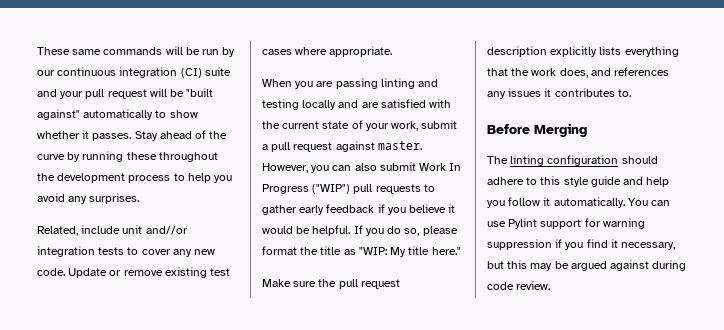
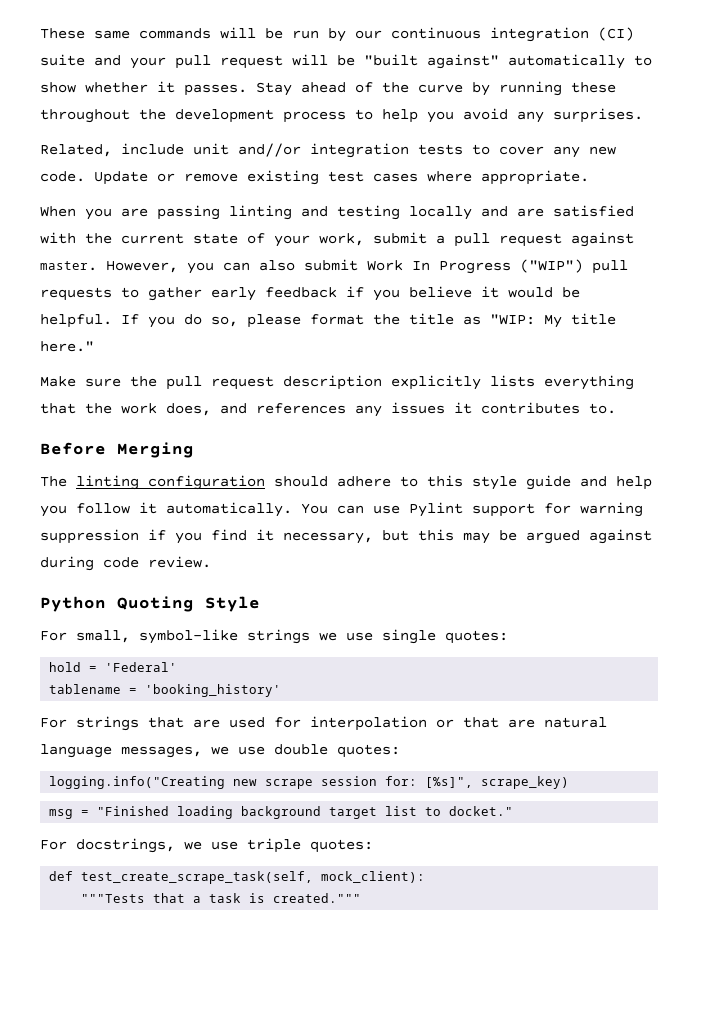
+ Python Quoting Style
+ For small, symbol-like strings we use single quotes:
+ hold = 'Federal'
+ tablename = 'booking_history'
+ For strings that are used for interpolation or that are natural language messages, we use double quotes:
+ logging.info("Creating new scrape session for: [%s]", scrape_key)
+ msg = "Finished loading background target list to docket."
+ For docstrings, we use triple quotes:
+ def test_create_scrape_task(self, mock_client):
+ """Tests that a task is created."""

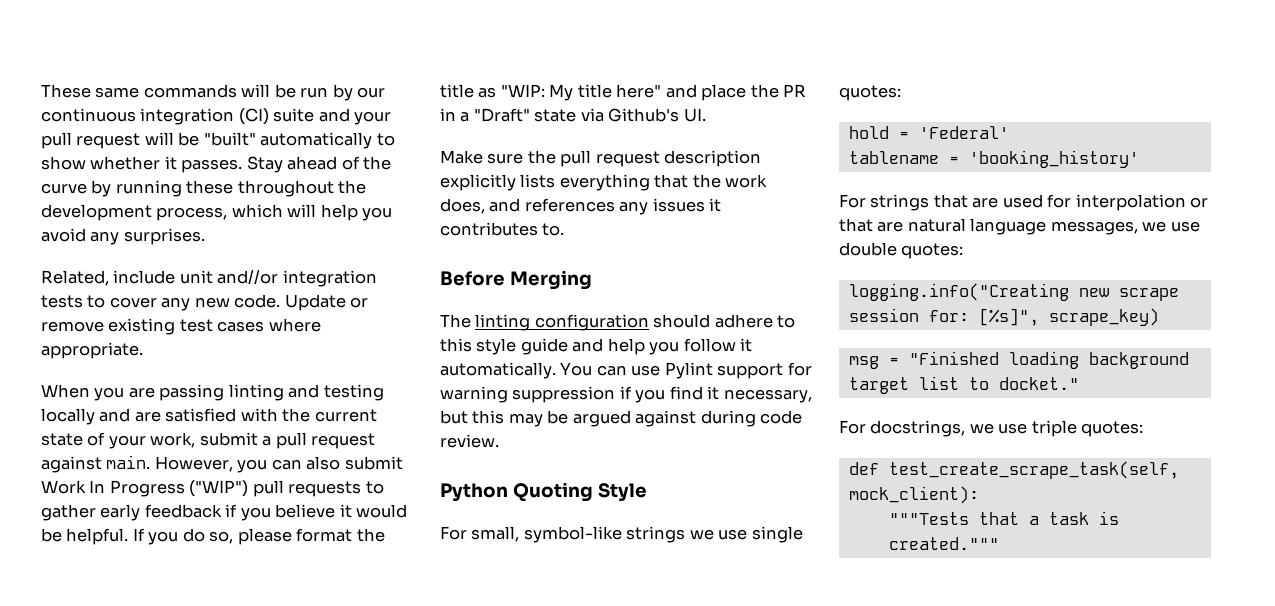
- These same commands will be run by our continuous integration (CI) suite and your pull request will be "built against" automatically to show whether it passes.
+ These same commands will be run by our continuous integration (CI) suite and your pull request will be "built" automatically to show whether it passes.
- Stay ahead of the curve by running these throughout the development process to help you avoid any surprises.
+ Stay ahead of the curve by running these throughout the development process, which will help you avoid any surprises.
- When you are passing linting and testing locally and are satisfied with the current state of your work, submit a pull request against master.
+ When you are passing linting and testing locally and are satisfied with the current state of your work, submit a pull request against main.
- If you do so, please format the title as "WIP: My title here."
+ If you do so, please format the title as "WIP: My title here" and place the PR in a "Draft" state via Github's UI.

